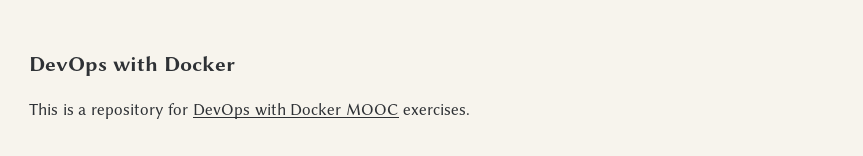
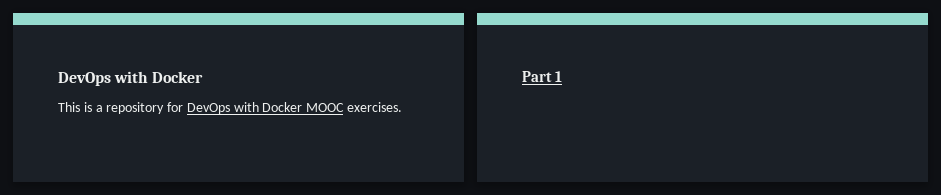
+ Part 1

